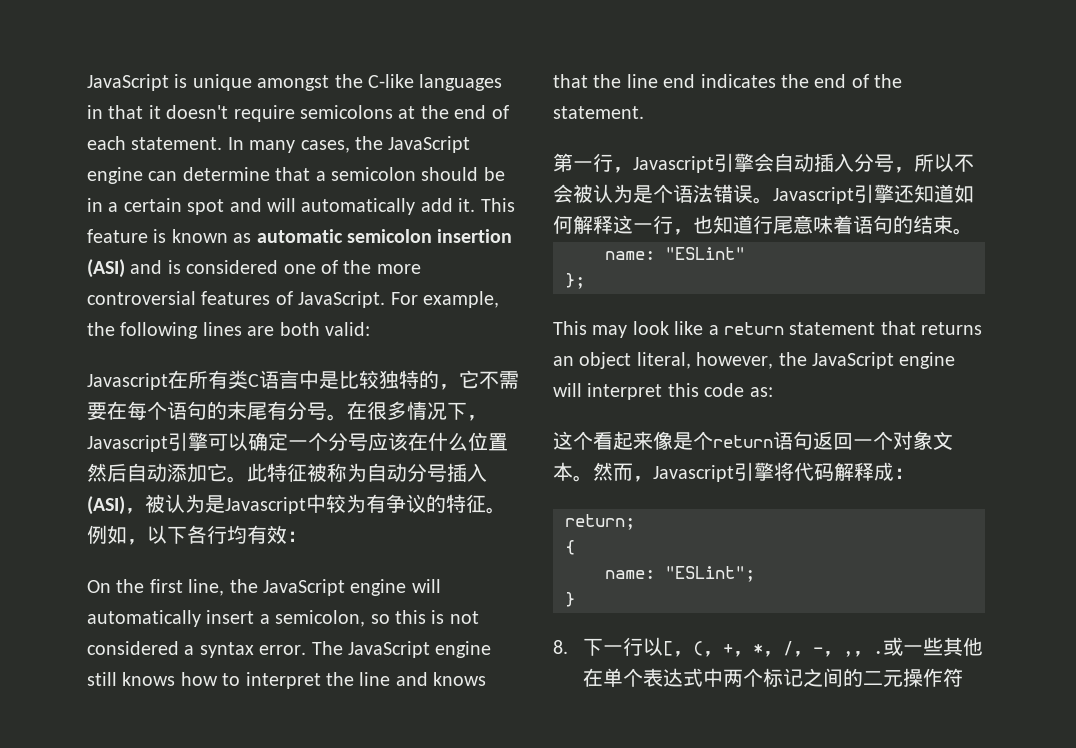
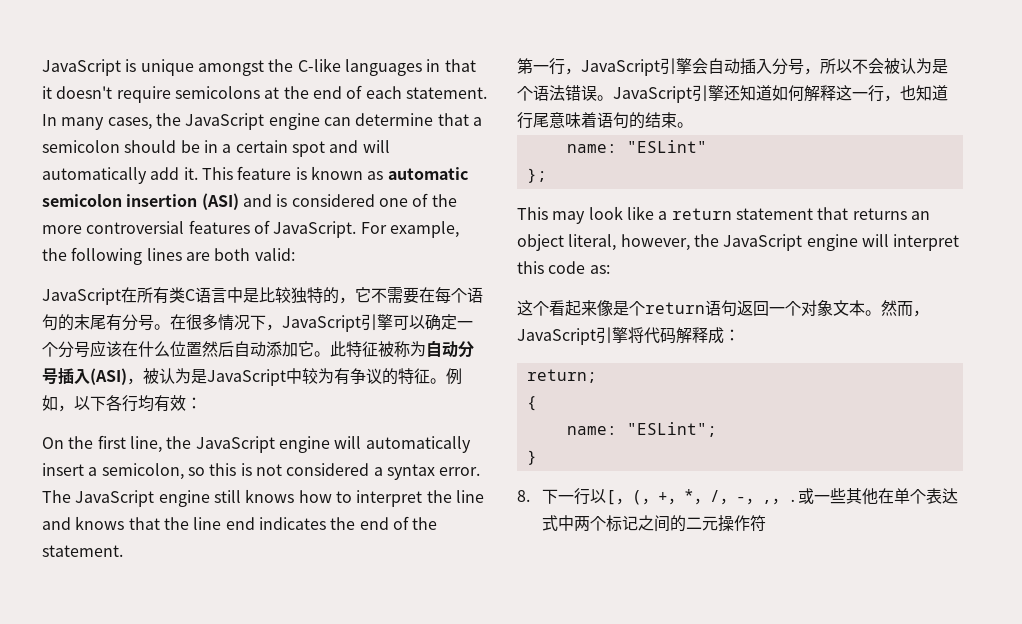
- Javascript在所有类C语言中是比较独特的，它不需要在每个语句的末尾有分号。
+ JavaScript在所有类C语言中是比较独特的，它不需要在每个语句的末尾有分号。
- 在很多情况下，Javascript引擎可以确定一个分号应该在什么位置然后自动添加它。
+ 在很多情况下，JavaScript引擎可以确定一个分号应该在什么位置然后自动添加它。
- 此特征被称为自动分号插入(ASI)，被认为是Javascript中较为有争议的特征。
+ 此特征被称为自动分号插入(ASI)，被认为是JavaScript中较为有争议的特征。
- 第一行，Javascript引擎会自动插入分号，所以不会被认为是个语法错误。
+ 第一行，JavaScript引擎会自动插入分号，所以不会被认为是个语法错误。
- Javascript引擎还知道如何解释这一行，也知道行尾意味着语句的结束。
+ JavaScript引擎还知道如何解释这一行，也知道行尾意味着语句的结束。
- 然而，Javascript引擎将代码解释成：
+ 然而，JavaScript引擎将代码解释成：

